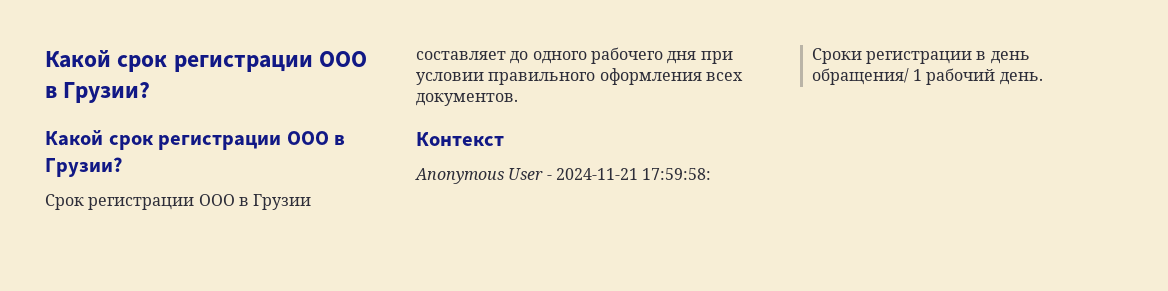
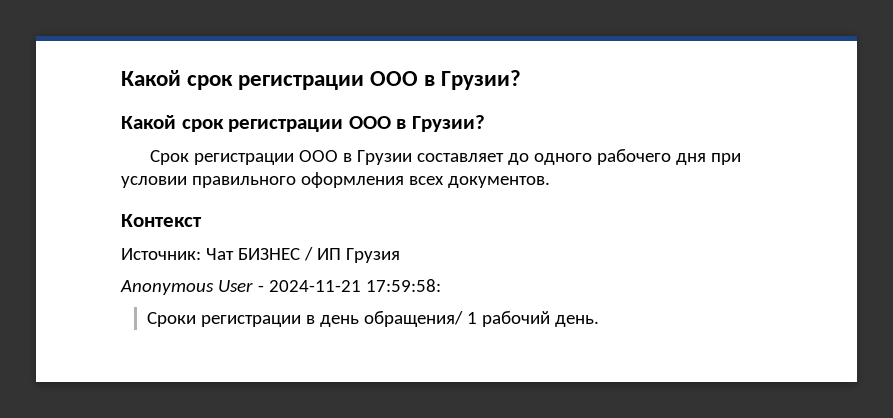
+ Источник: Чат БИЗНЕС / ИП Грузия

